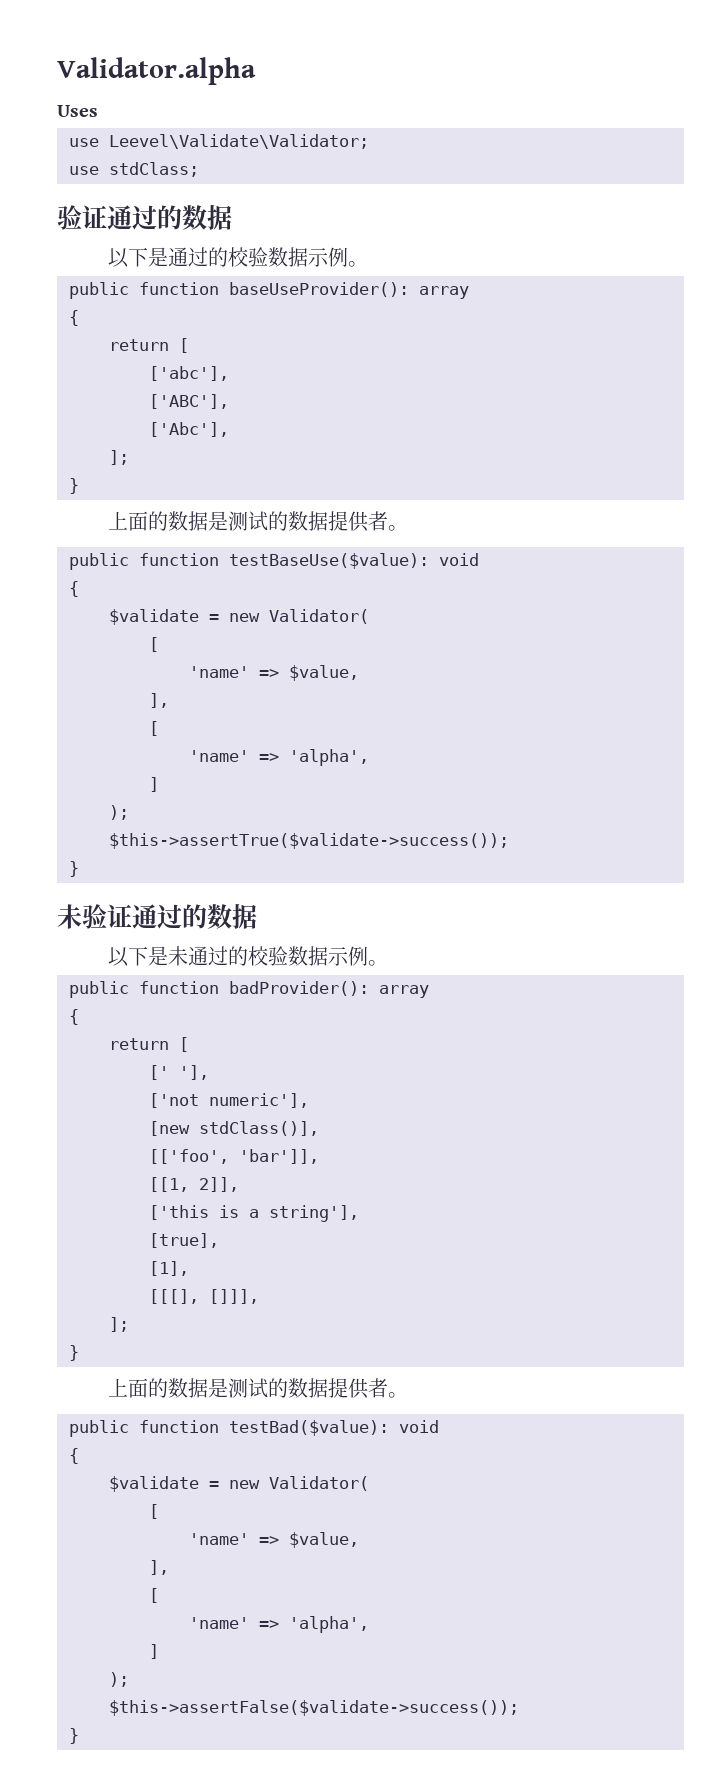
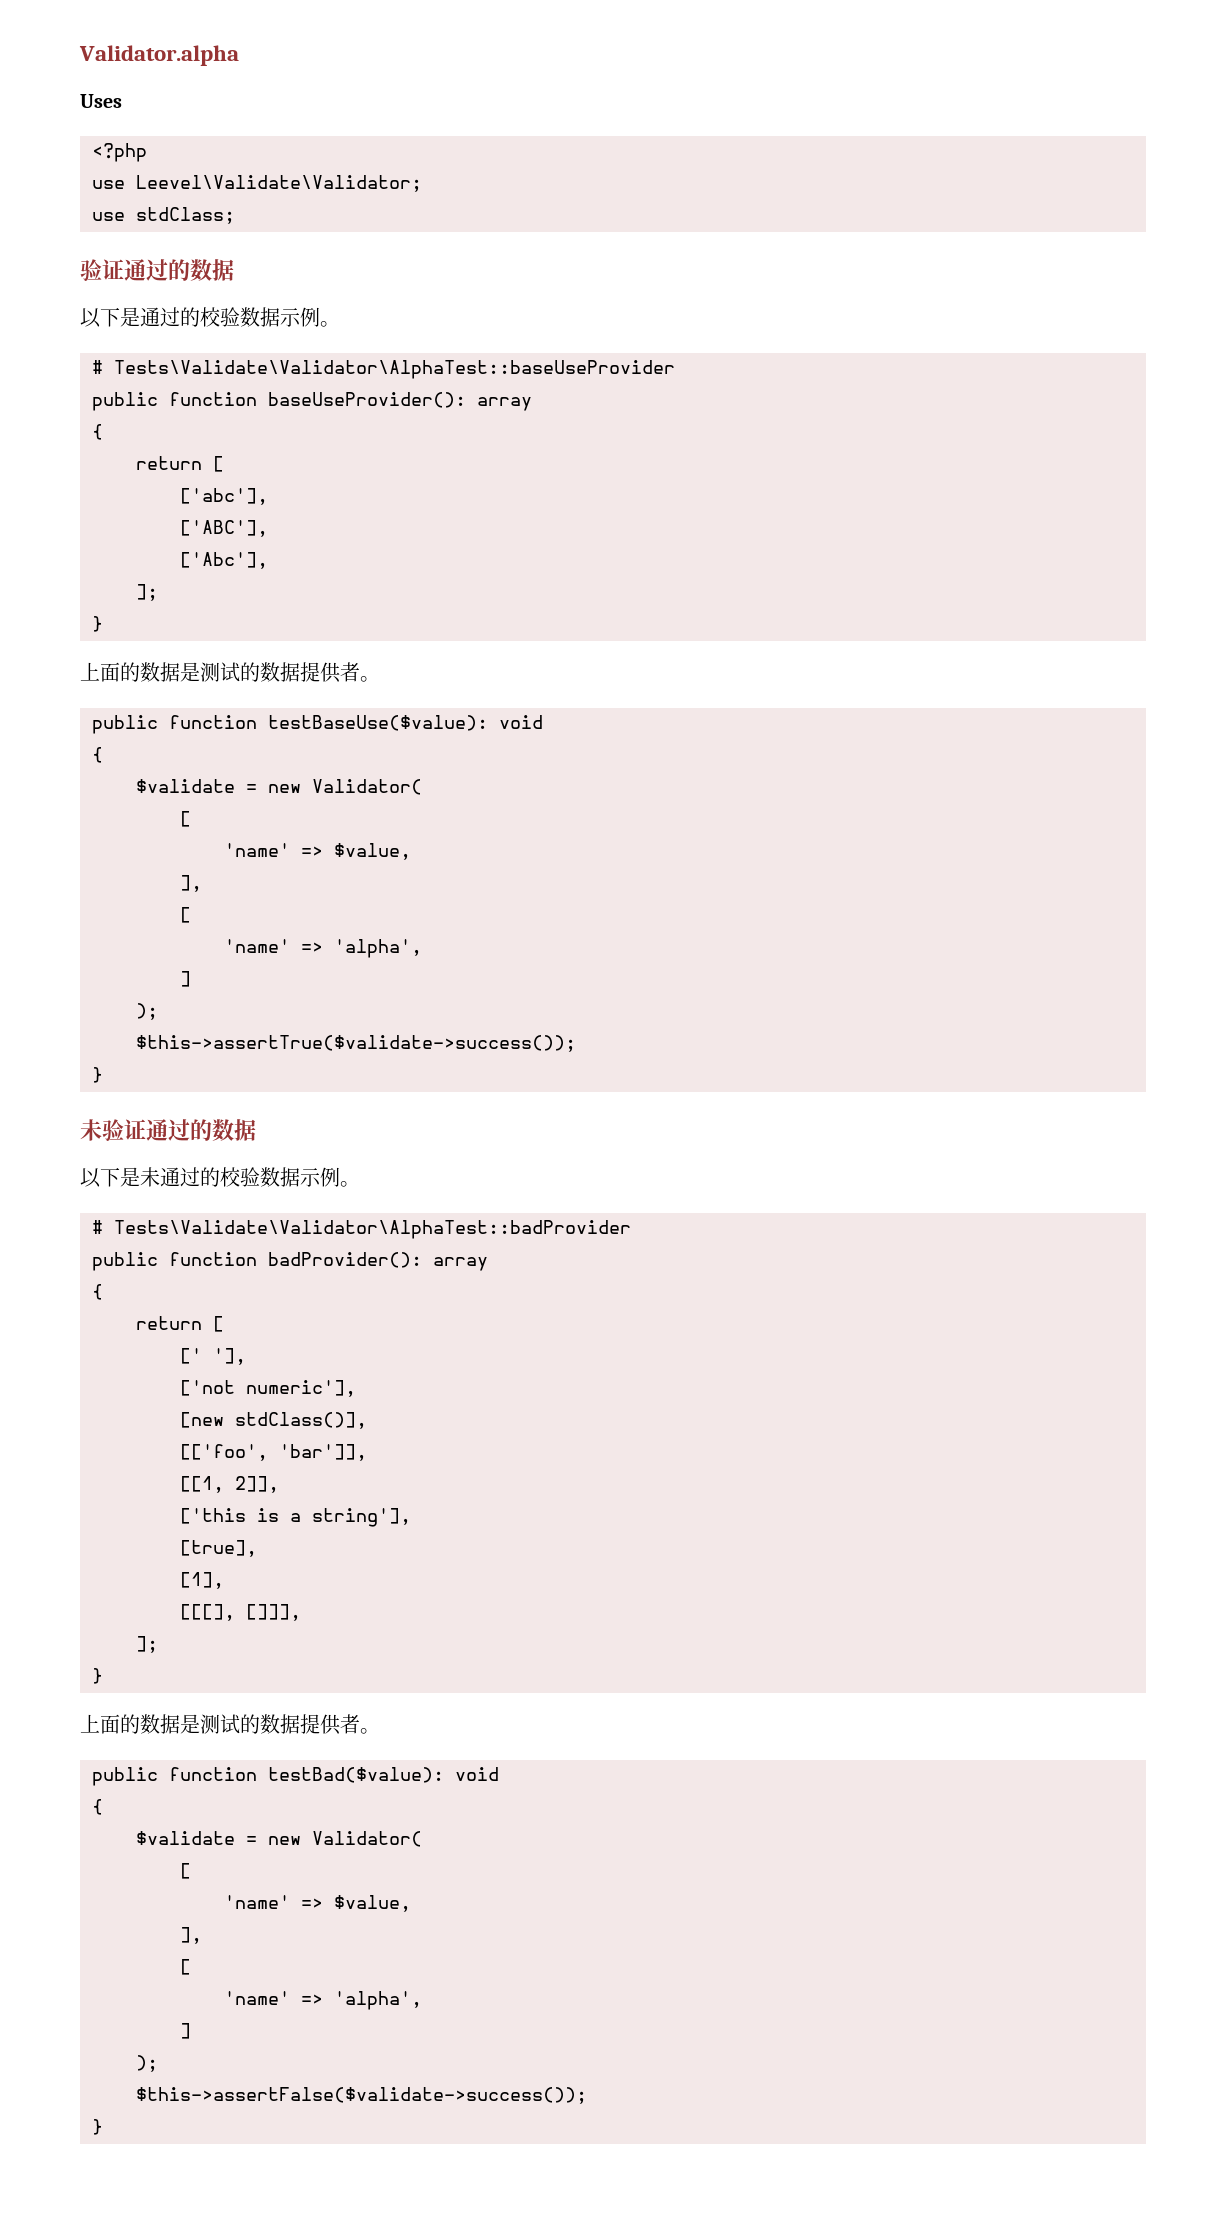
+ <?php
+ # Tests\Validate\Validator\AlphaTest::baseUseProvider
+ # Tests\Validate\Validator\AlphaTest::badProvider

